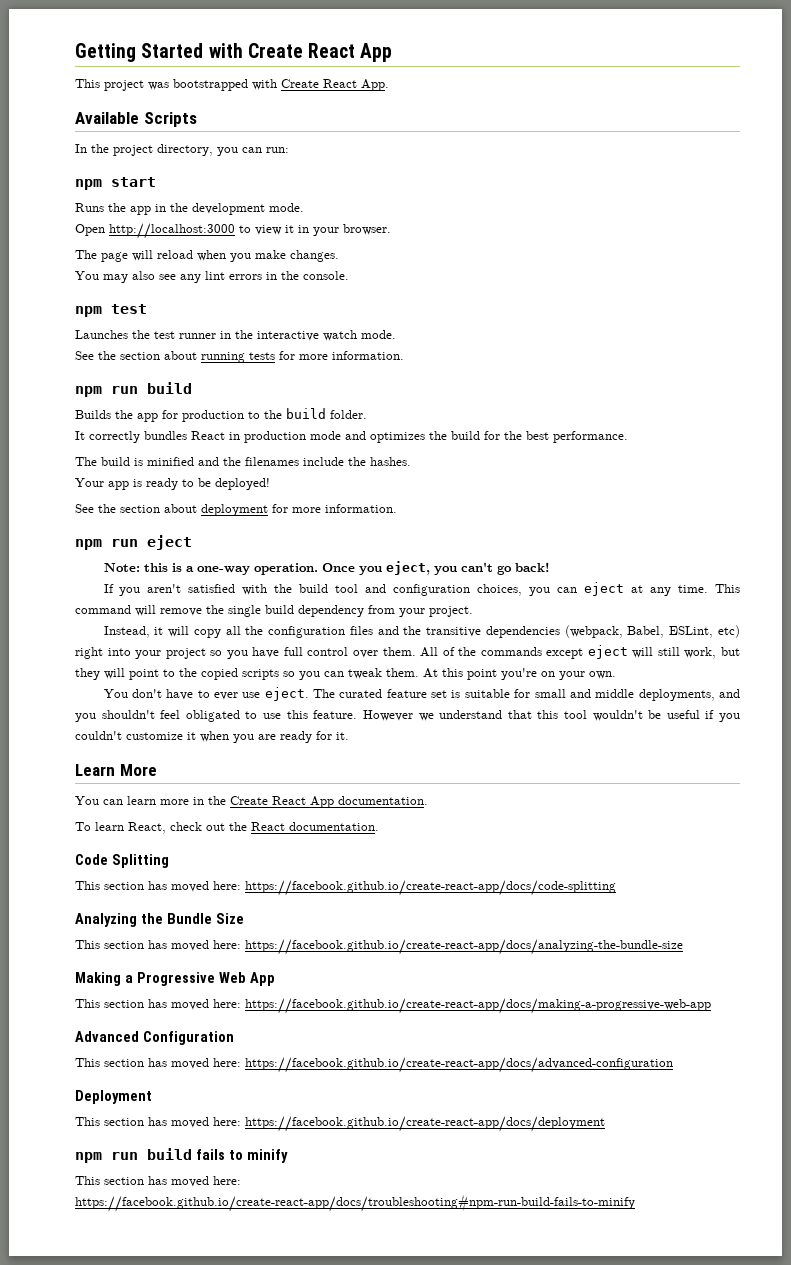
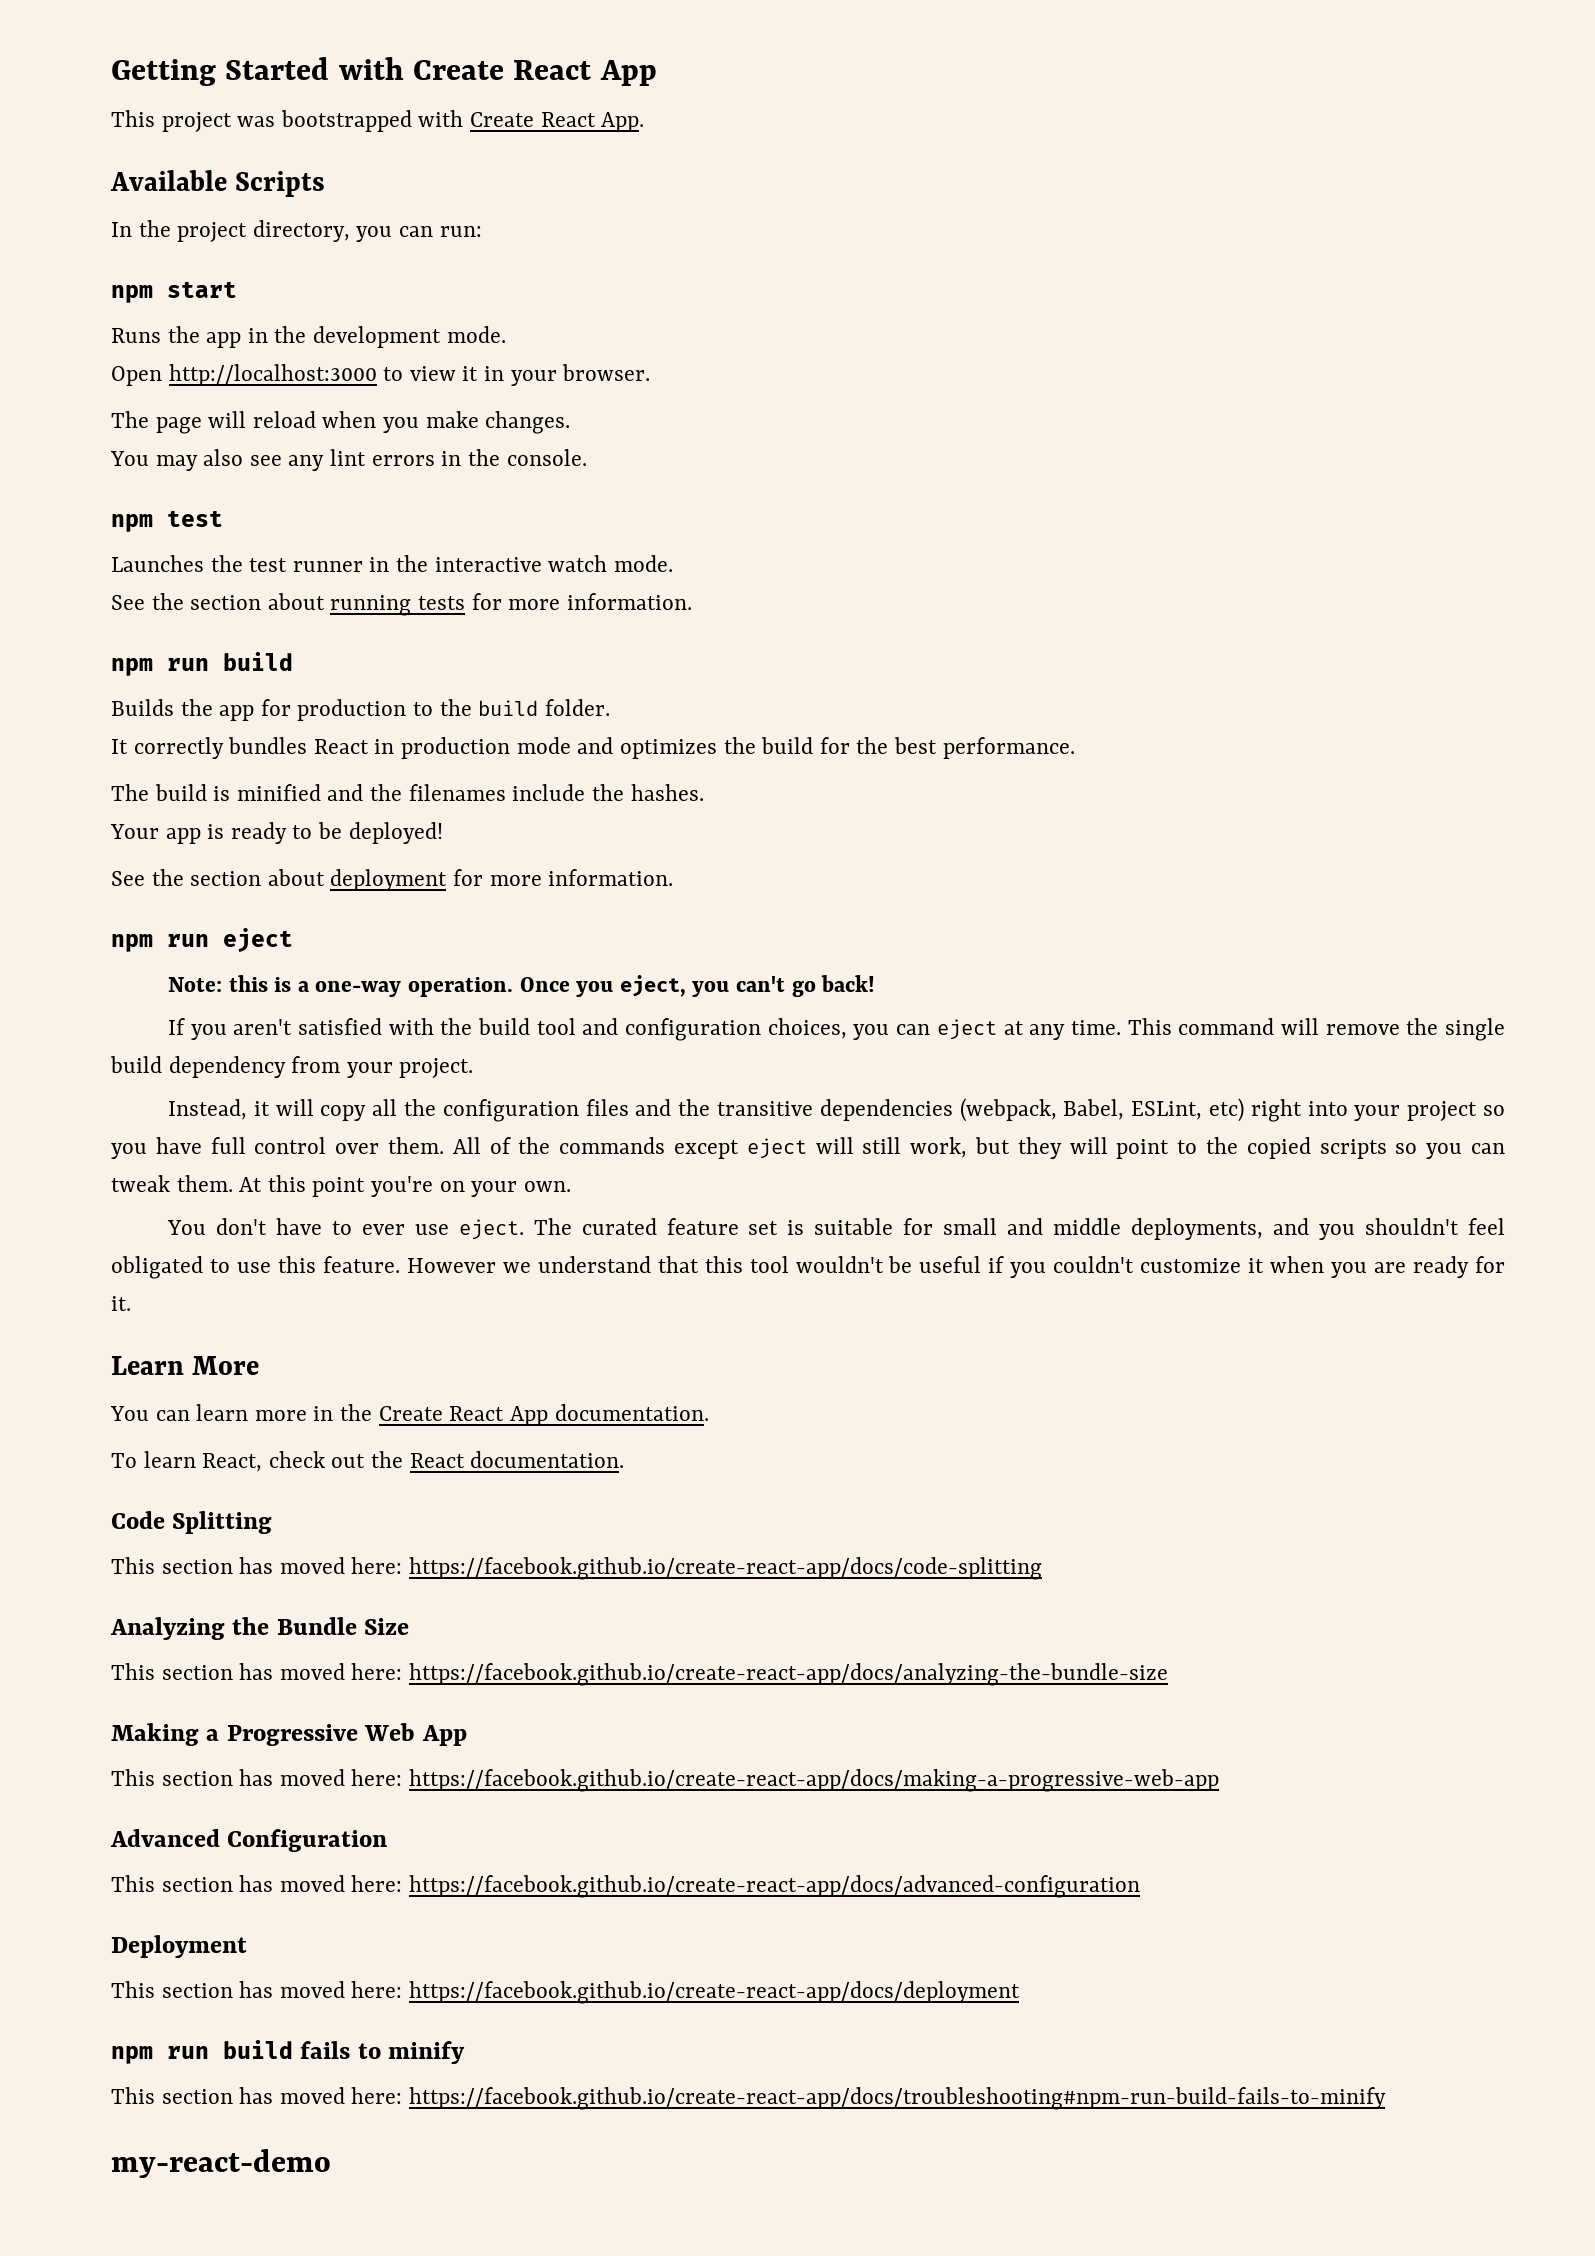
+ my-react-demo

